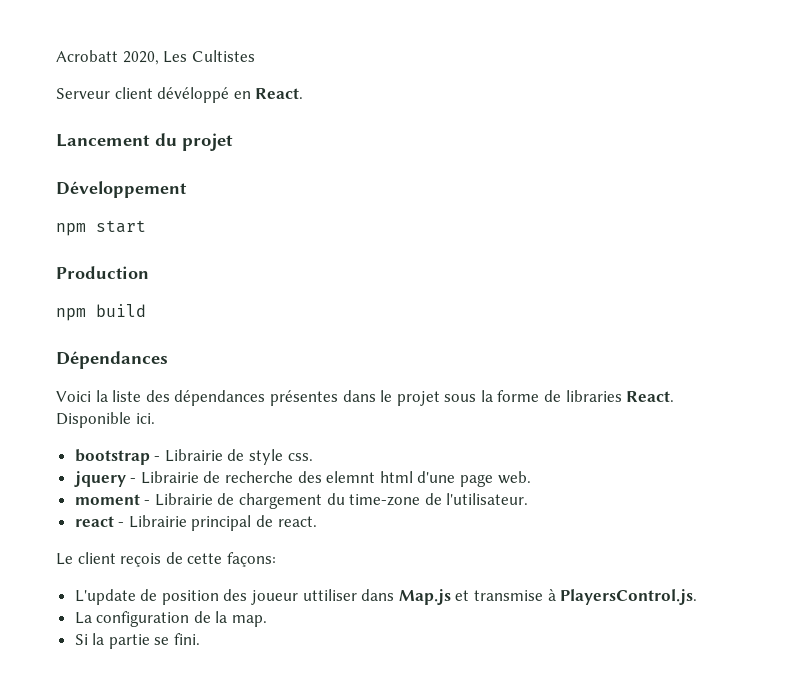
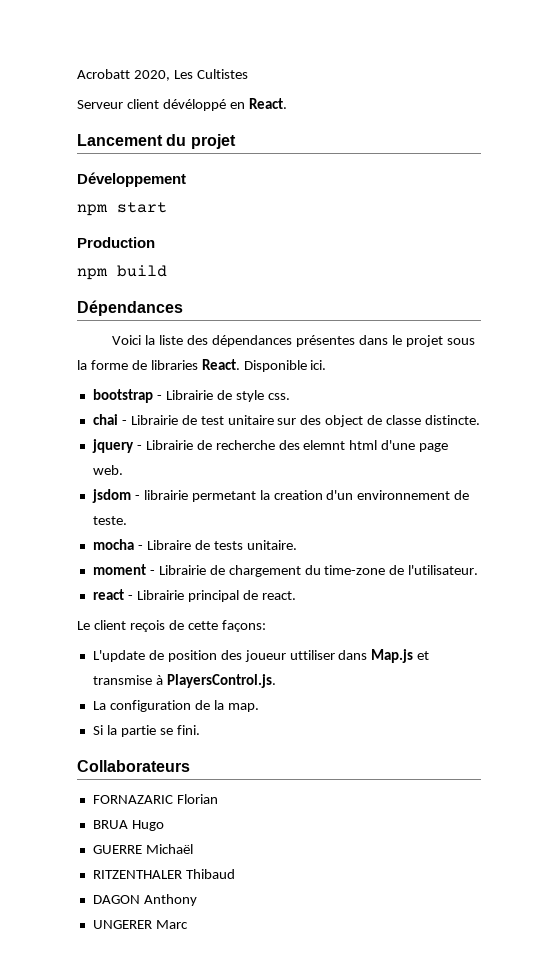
+ chai - Librairie de test unitaire sur des object de classe distincte.
+ jsdom - librairie permetant la creation d'un environnement de teste.
+ mocha - Libraire de tests unitaire.
+ Collaborateurs
+ FORNAZARIC Florian
+ BRUA Hugo
+ GUERRE Michaël
+ RITZENTHALER Thibaud
+ DAGON Anthony
+ UNGERER Marc

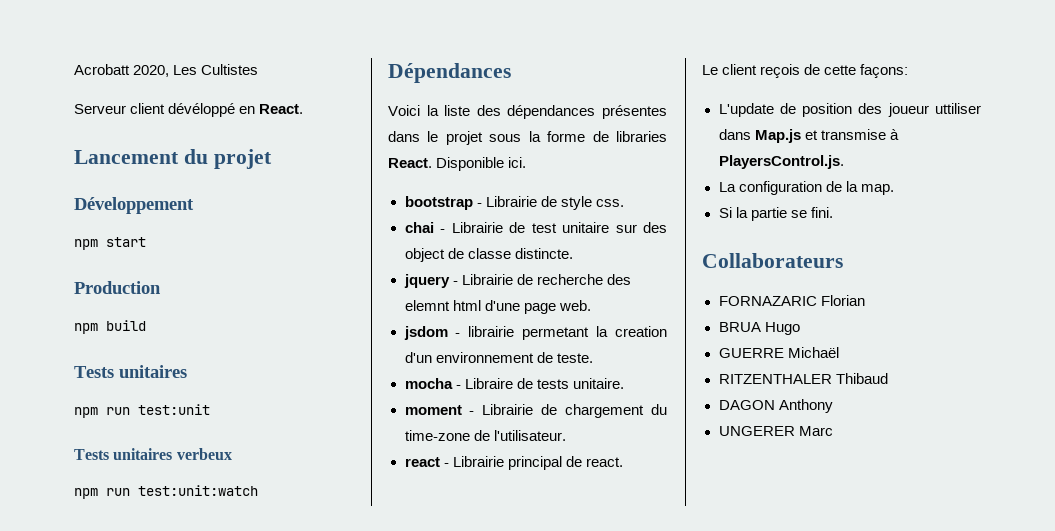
  npm build
+ Tests unitaires
+ npm run test:unit
+ Tests unitaires verbeux
+ npm run test:unit:watch

